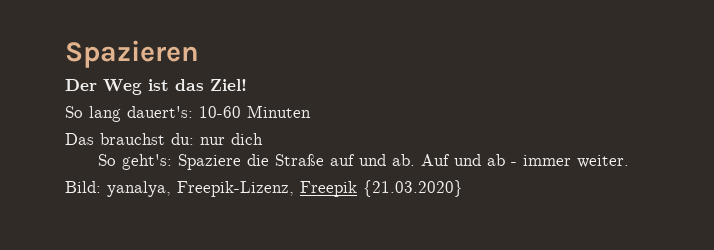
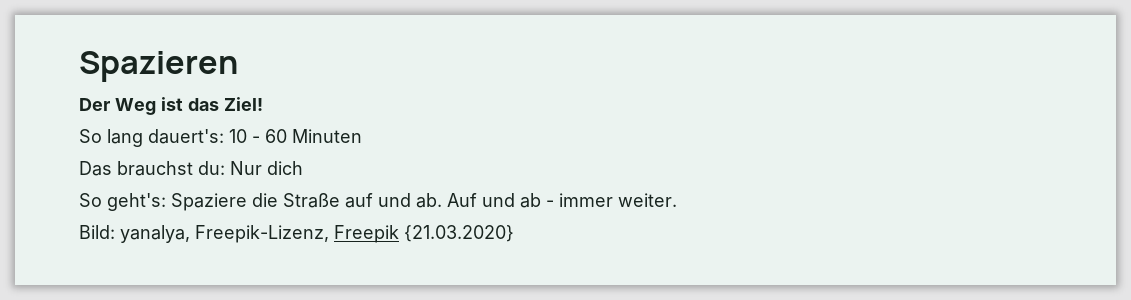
- So lang dauert's: 10-60 Minuten
+ So lang dauert's: 10 - 60 Minuten
- Das brauchst du: nur dich
+ Das brauchst du: Nur dich

